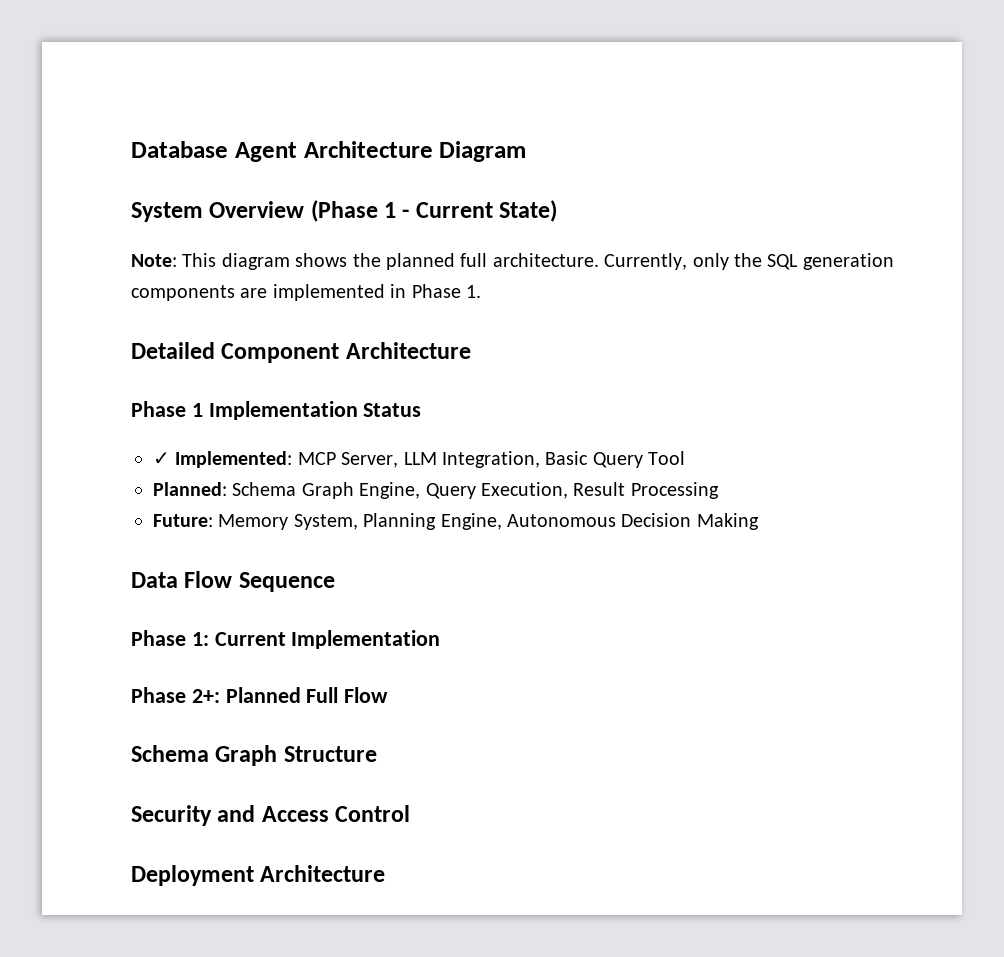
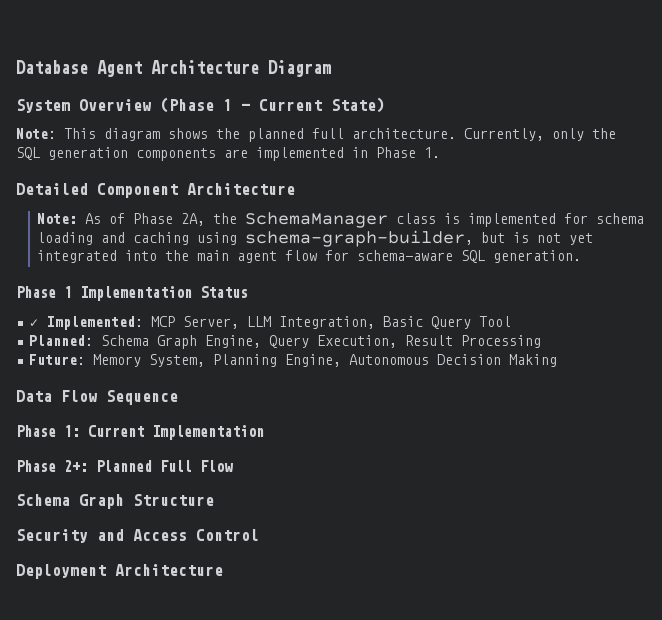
+ Note: As of Phase 2A, the SchemaManager class is implemented for schema loading and caching using schema-graph-builder, but is not yet integrated into the main agent flow for schema-aware SQL generation.

